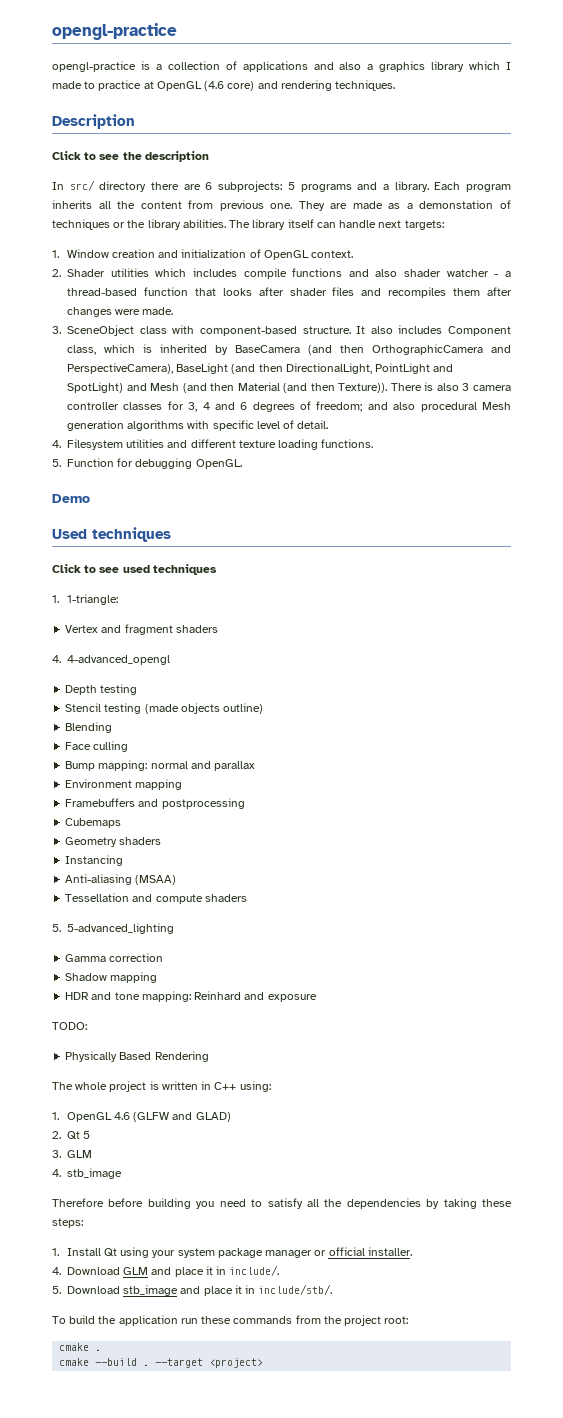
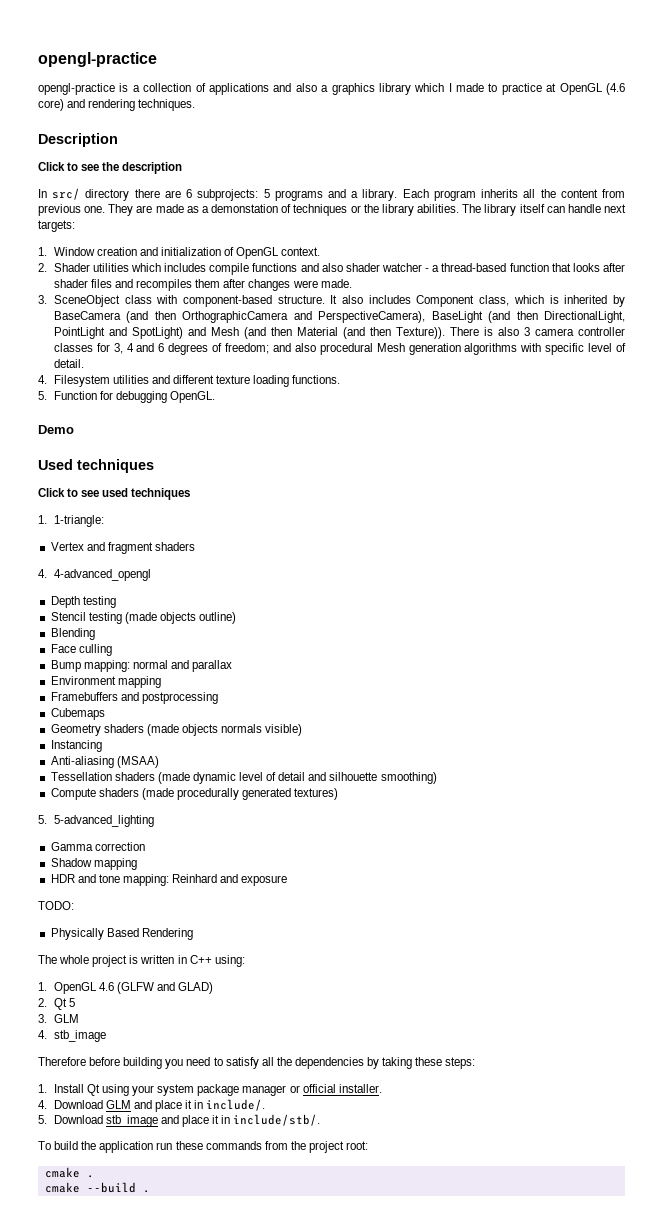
- Geometry shaders
+ Geometry shaders (made objects normals visible)
- Tessellation and compute shaders
+ Tessellation shaders (made dynamic level of detail and silhouette smoothing)
+ Compute shaders (made procedurally generated textures)
- --target <project>

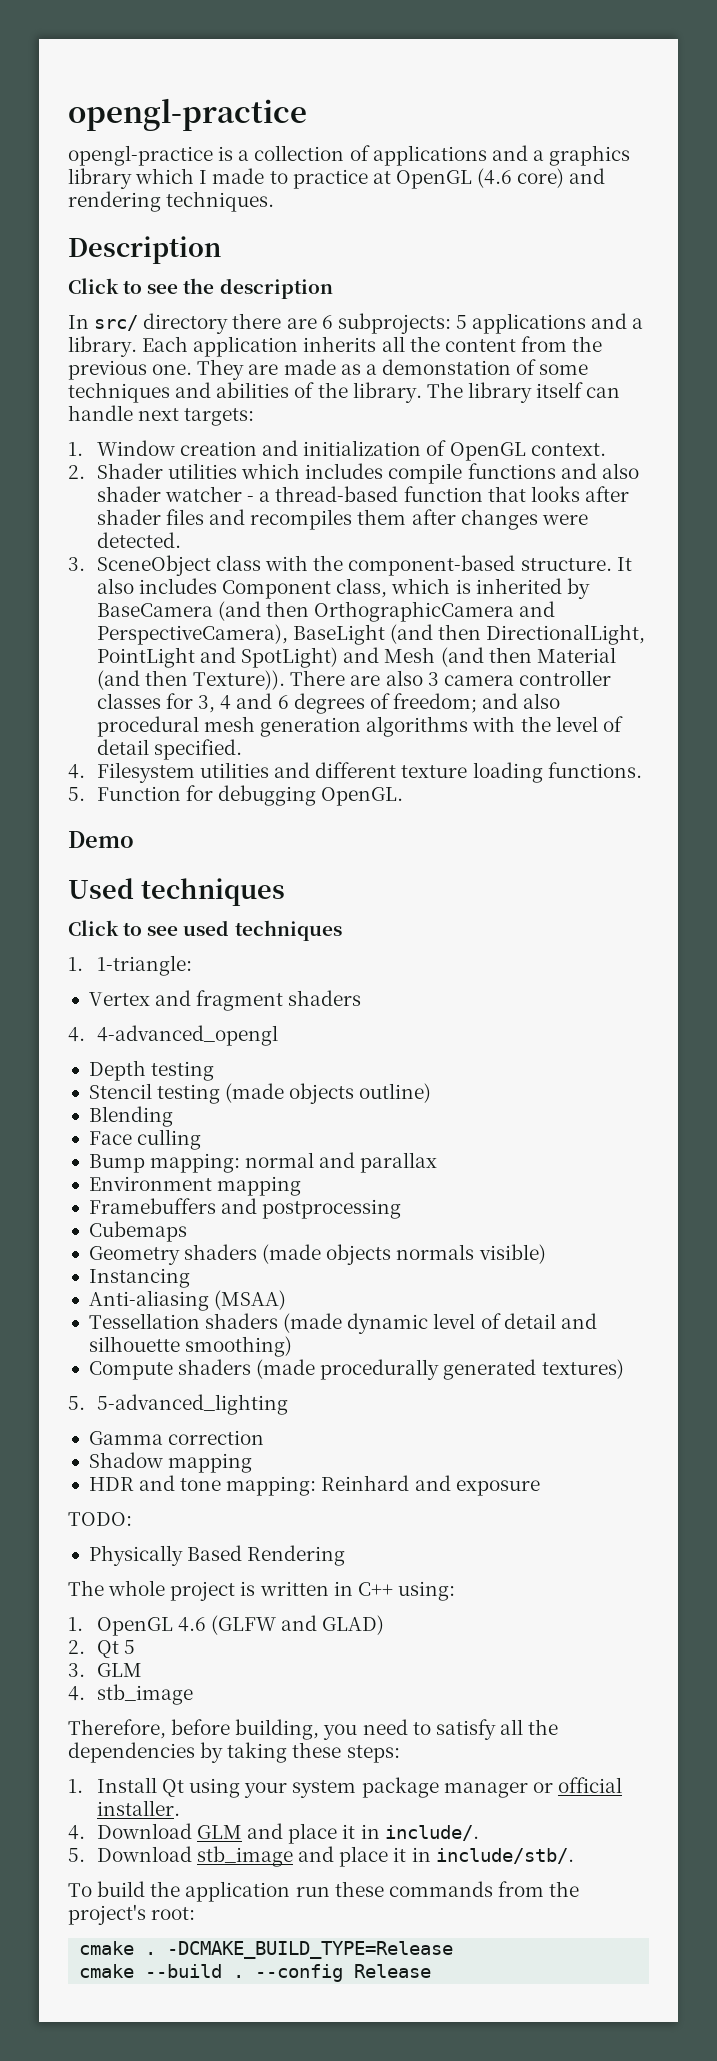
- opengl-practice is a collection of applications and also a graphics library which I made to practice at OpenGL (4.6 core) and rendering techniques.
+ opengl-practice is a collection of applications and a graphics library which I made to practice at OpenGL (4.6 core) and rendering techniques.
- In src/ directory there are 6 subprojects: 5 programs and a library.
+ In src/ directory there are 6 subprojects: 5 applications and a library.
- Each program inherits all the content from previous one.
+ Each application inherits all the content from the previous one.
- They are made as a demonstation of techniques or the library abilities.
+ They are made as a demonstation of some techniques and abilities of the library.
- 2. Shader utilities which includes compile functions and also shader watcher - a thread-based function that looks after shader files and recompiles them after changes were made.
+ 2. Shader utilities which includes compile functions and also shader watcher - a thread-based function that looks after shader files and recompiles them after changes were detected.
- 3. SceneObject class with component-based structure.
+ 3. SceneObject class with the component-based structure.
- There is also 3 camera controller classes for 3, 4 and 6 degrees of freedom; and also procedural Mesh generation algorithms with specific level of detail.
+ There are also 3 camera controller classes for 3, 4 and 6 degrees of freedom; and also procedural mesh generation algorithms with the level of detail specified.
- Therefore before building you need to satisfy all the dependencies by taking these steps:
+ Therefore, before building, you need to satisfy all the dependencies by taking these steps:
- To build the application run these commands from the project root:
+ To build the application run these commands from the project's root:
+ -DCMAKE_BUILD_TYPE=Release
+ --config Release

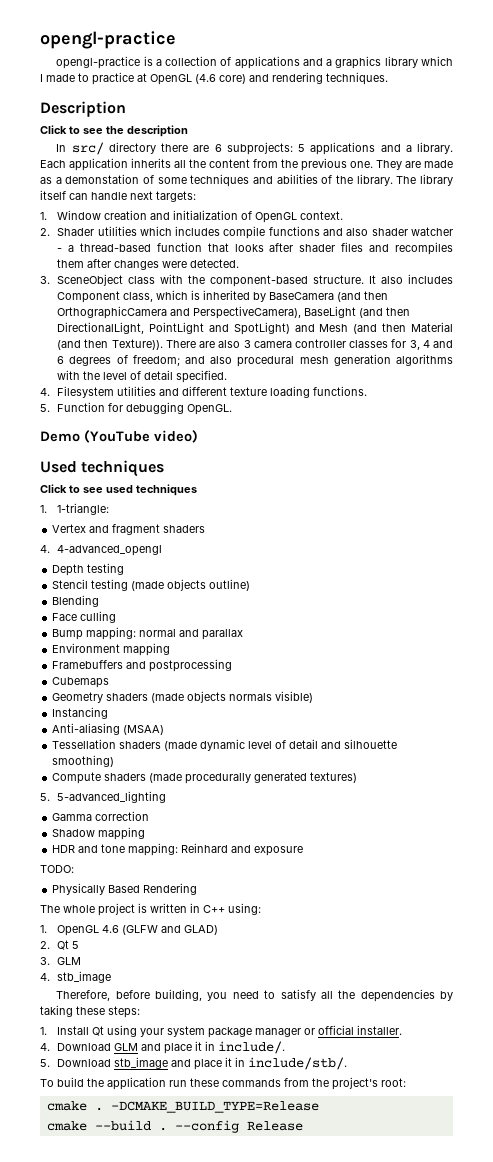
- Demo
+ Demo (YouTube video)

